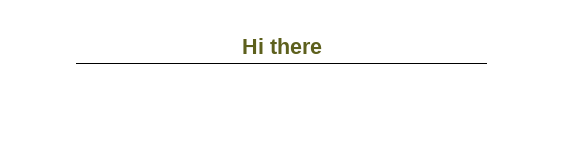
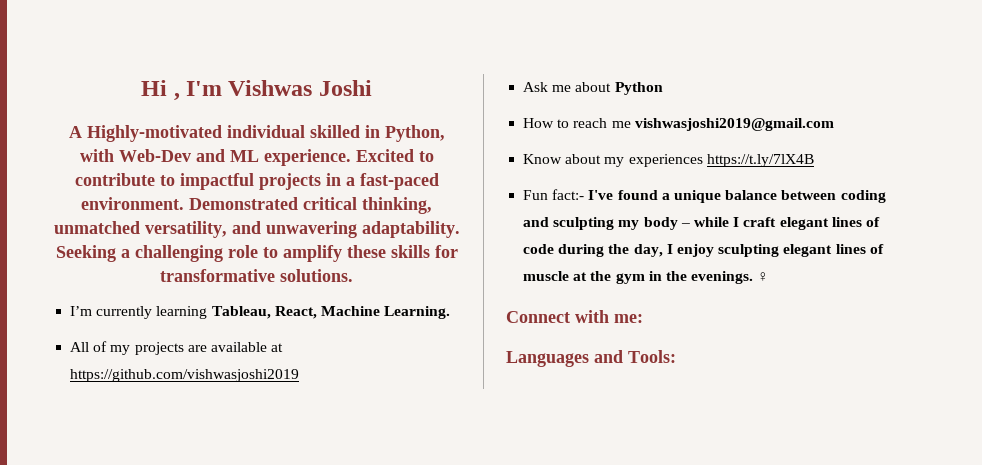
- Hi there
+ Hi , I'm Vishwas Joshi
+ A Highly-motivated individual skilled in Python, with Web-Dev and ML experience. Excited to contribute to impactful projects in a fast-paced environment. Demonstrated critical thinking, unmatched versatility, and unwavering adaptability. Seeking a challenging role to amplify these skills for transformative solutions.
+ I’m currently learning Tableau, React, Machine Learning.
+ All of my projects are available at https://github.com/vishwasjoshi2019
+ Ask me about Python
+ How to reach me vishwasjoshi2019@gmail.com
+ Know about my experiences https://t.ly/7lX4B
+ Fun fact:- I've found a unique balance between coding and sculpting my body – while I craft elegant lines of code during the day, I enjoy sculpting elegant lines of muscle at the gym in the evenings. ♀
+ Connect with me:
+ Languages and Tools:

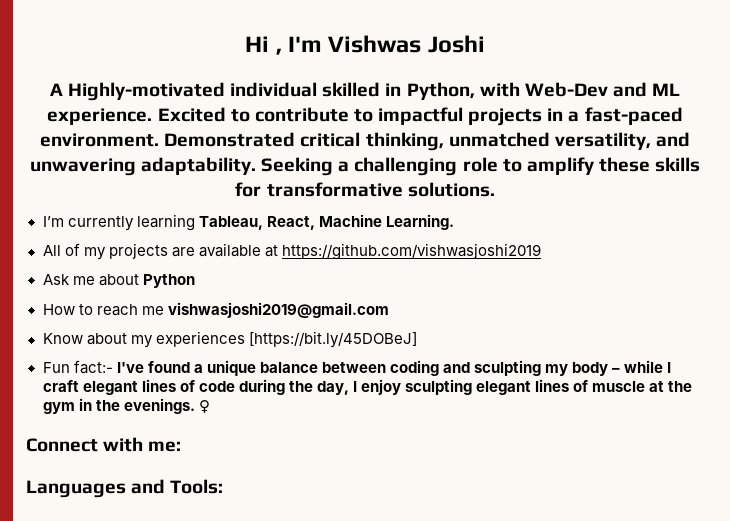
- Know about my experiences https://t.ly/7lX4B
+ Know about my experiences [https://bit.ly/45DOBeJ]

